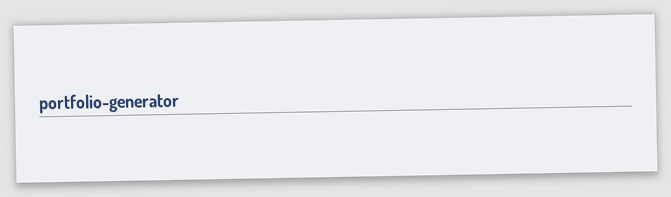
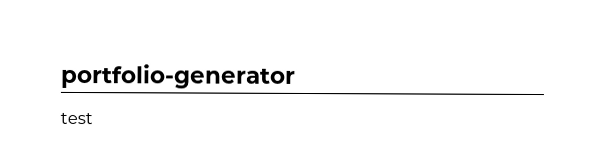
+ test

